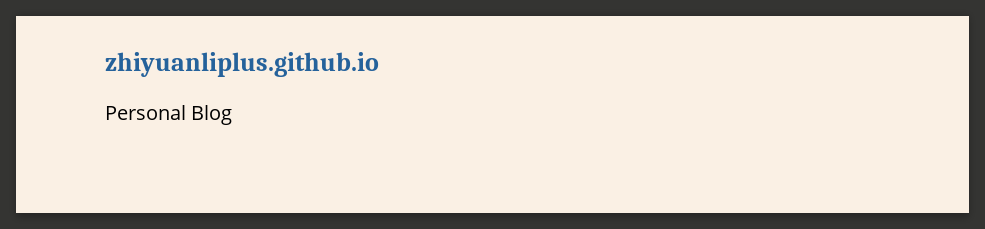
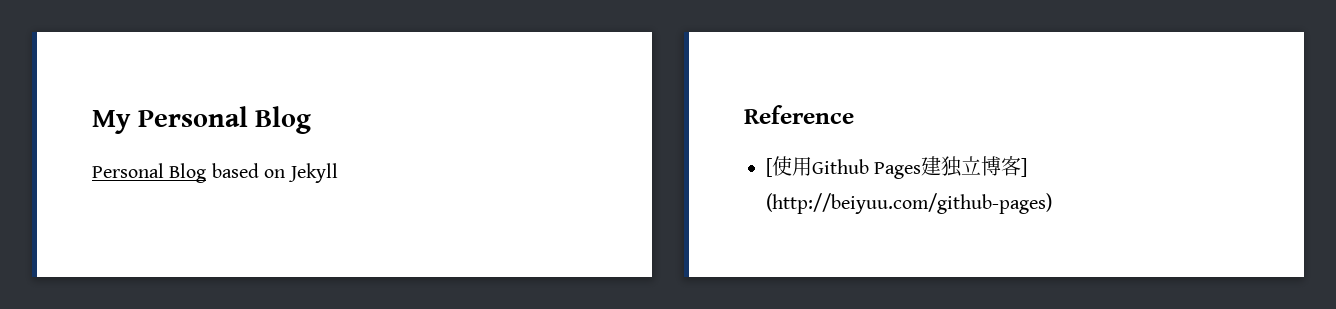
- zhiyuanliplus.github.io
- Personal Blog
+ My Personal Blog
+ Personal Blog based on Jekyll
+ Reference
+ [使用Github Pages建独立博客] (http://beiyuu.com/github-pages)

